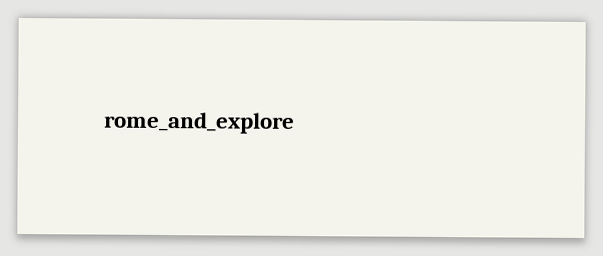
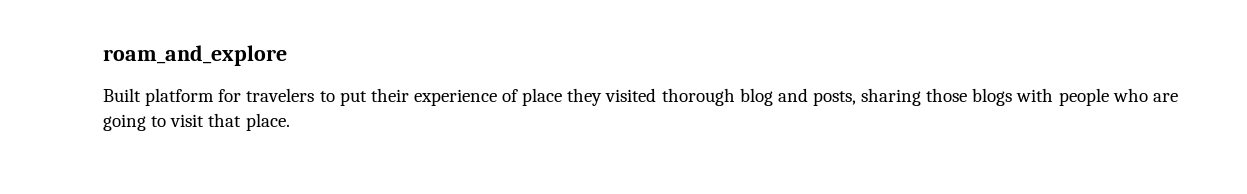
- rome_and_explore
+ roam_and_explore
+ Built platform for travelers to put their experience of place they visited thorough blog and posts, sharing those blogs with people who are going to visit that place.

